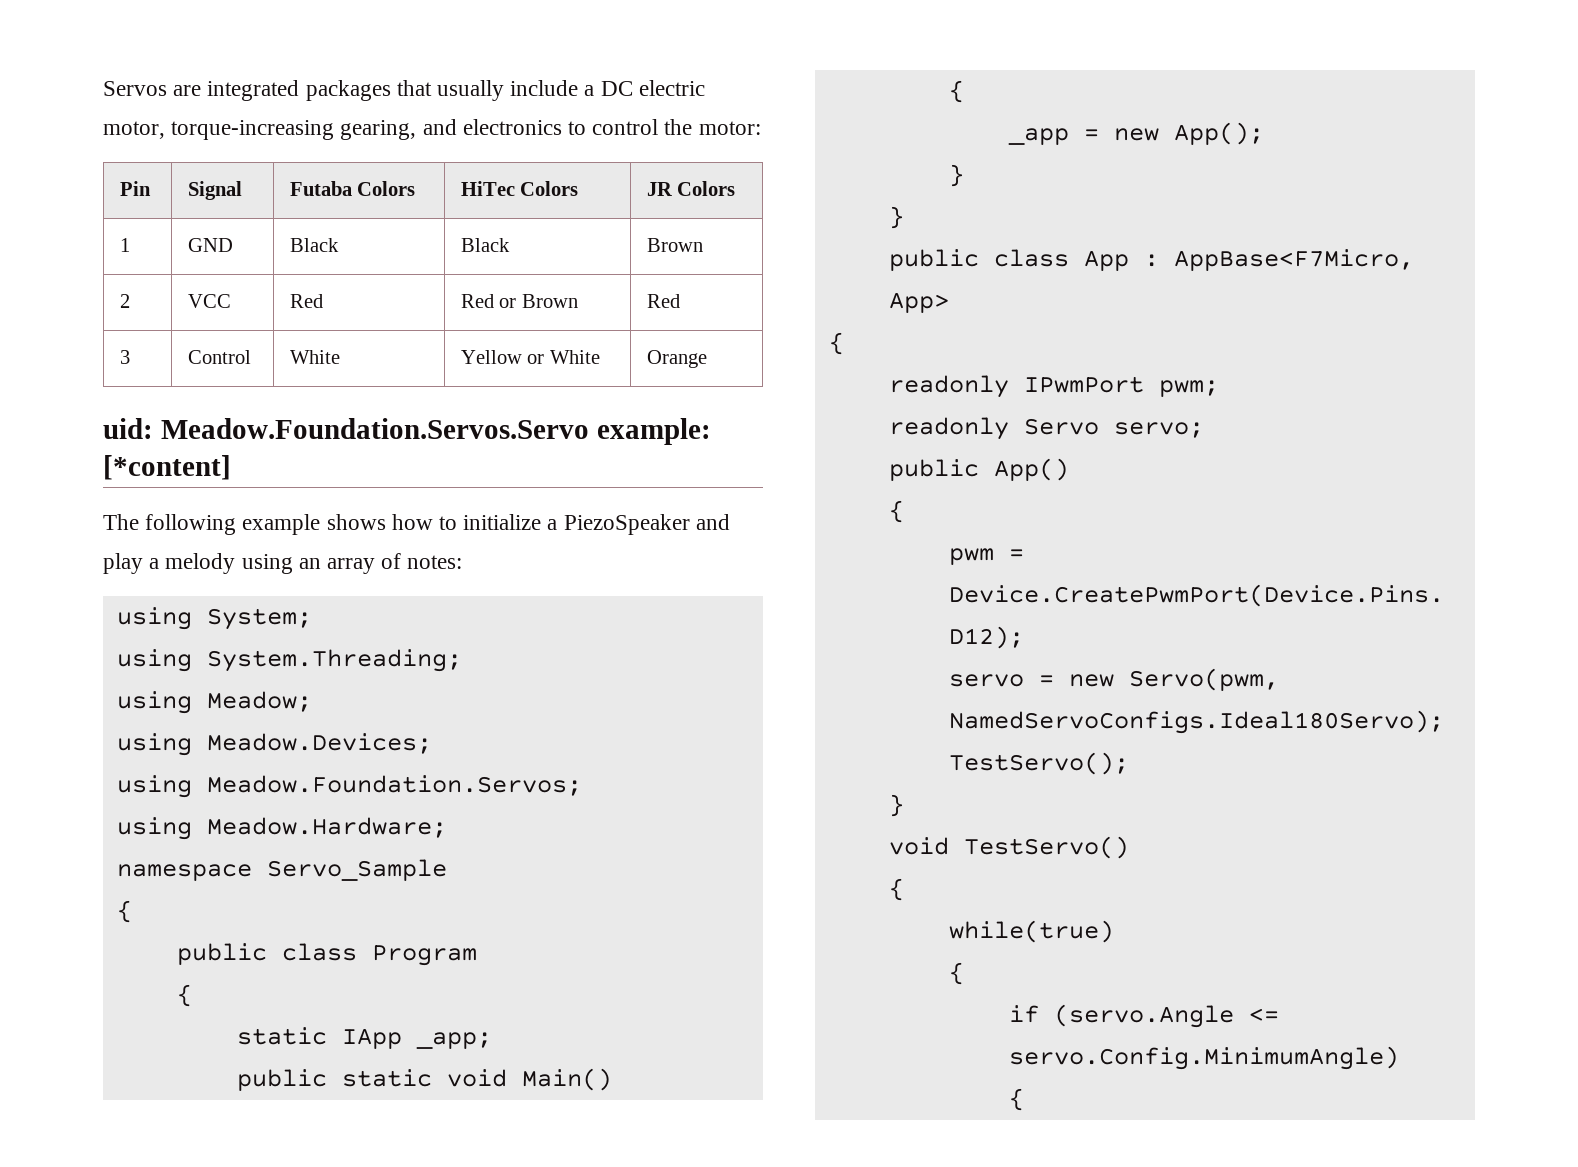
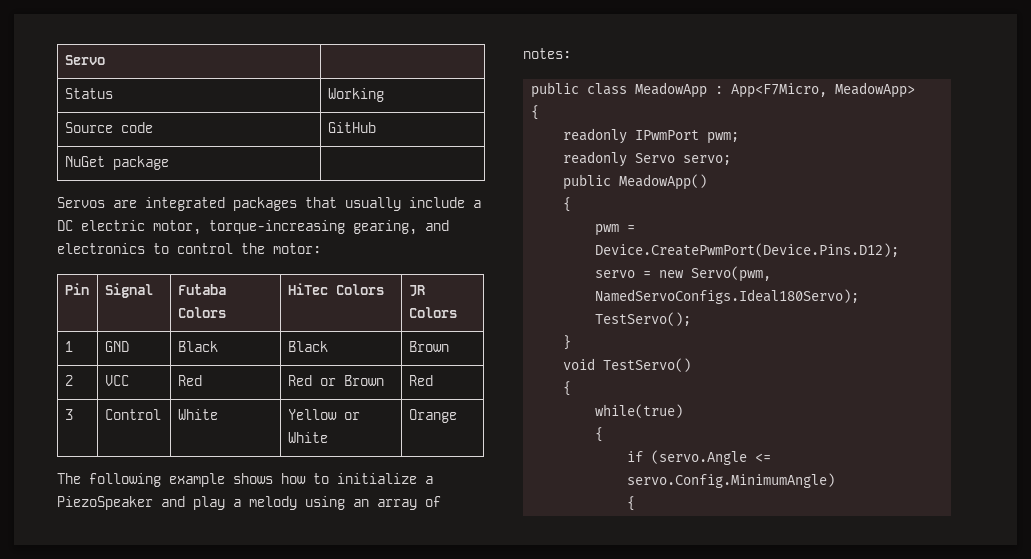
+ Servo |
+ Status | Working
+ Source code | GitHub
+ NuGet package |
- uid: Meadow.Foundation.Servos.Servo example: [*content]
- using System;
- using System.Threading;
- using Meadow;
- using Meadow.Devices;
- using Meadow.Foundation.Servos;
- using Meadow.Hardware;
- namespace Servo_Sample
- {
- public class Program
- {
- static IApp _app;
- public static void Main()
- {
- _app = new App();
- }
- }
- public class App : AppBase<F7Micro, App>
+ public class MeadowApp : App<F7Micro, MeadowApp>
- public App()
+ public MeadowApp()

